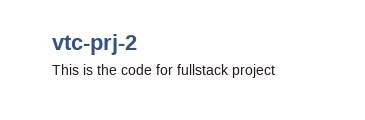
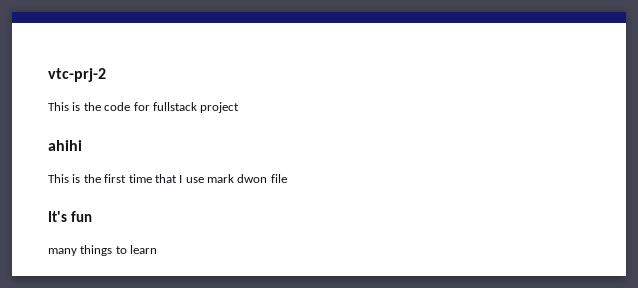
+ ahihi
+ This is the first time that I use mark dwon file
+ It's fun
+ many things to learn

